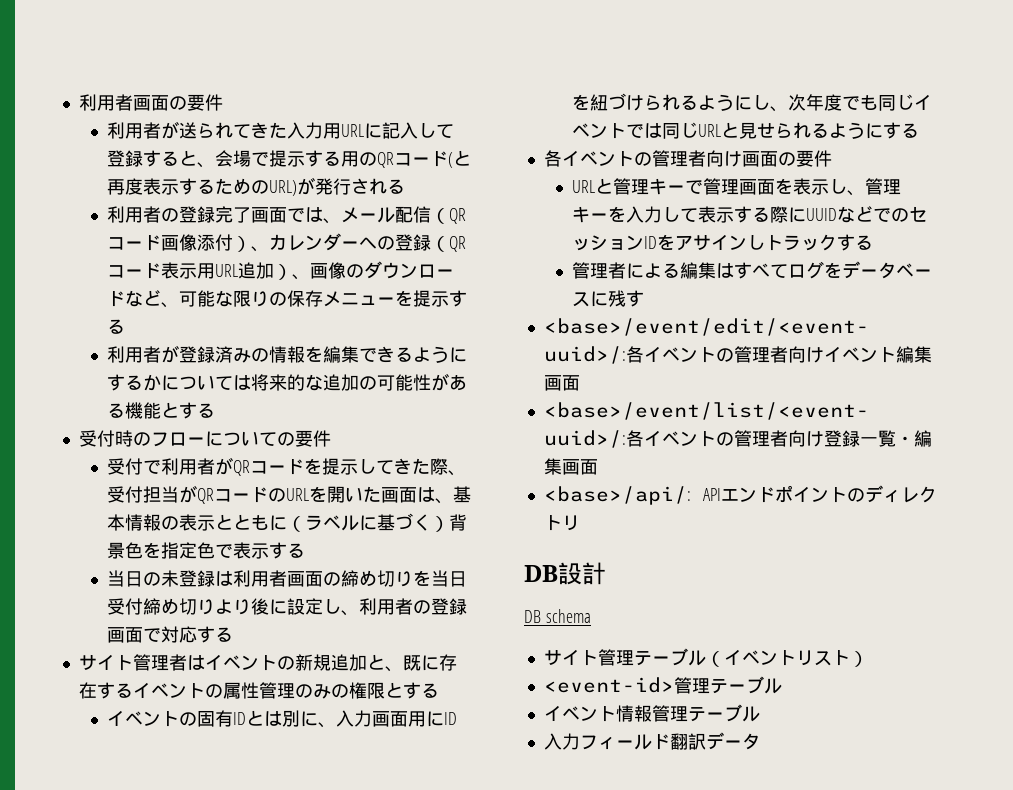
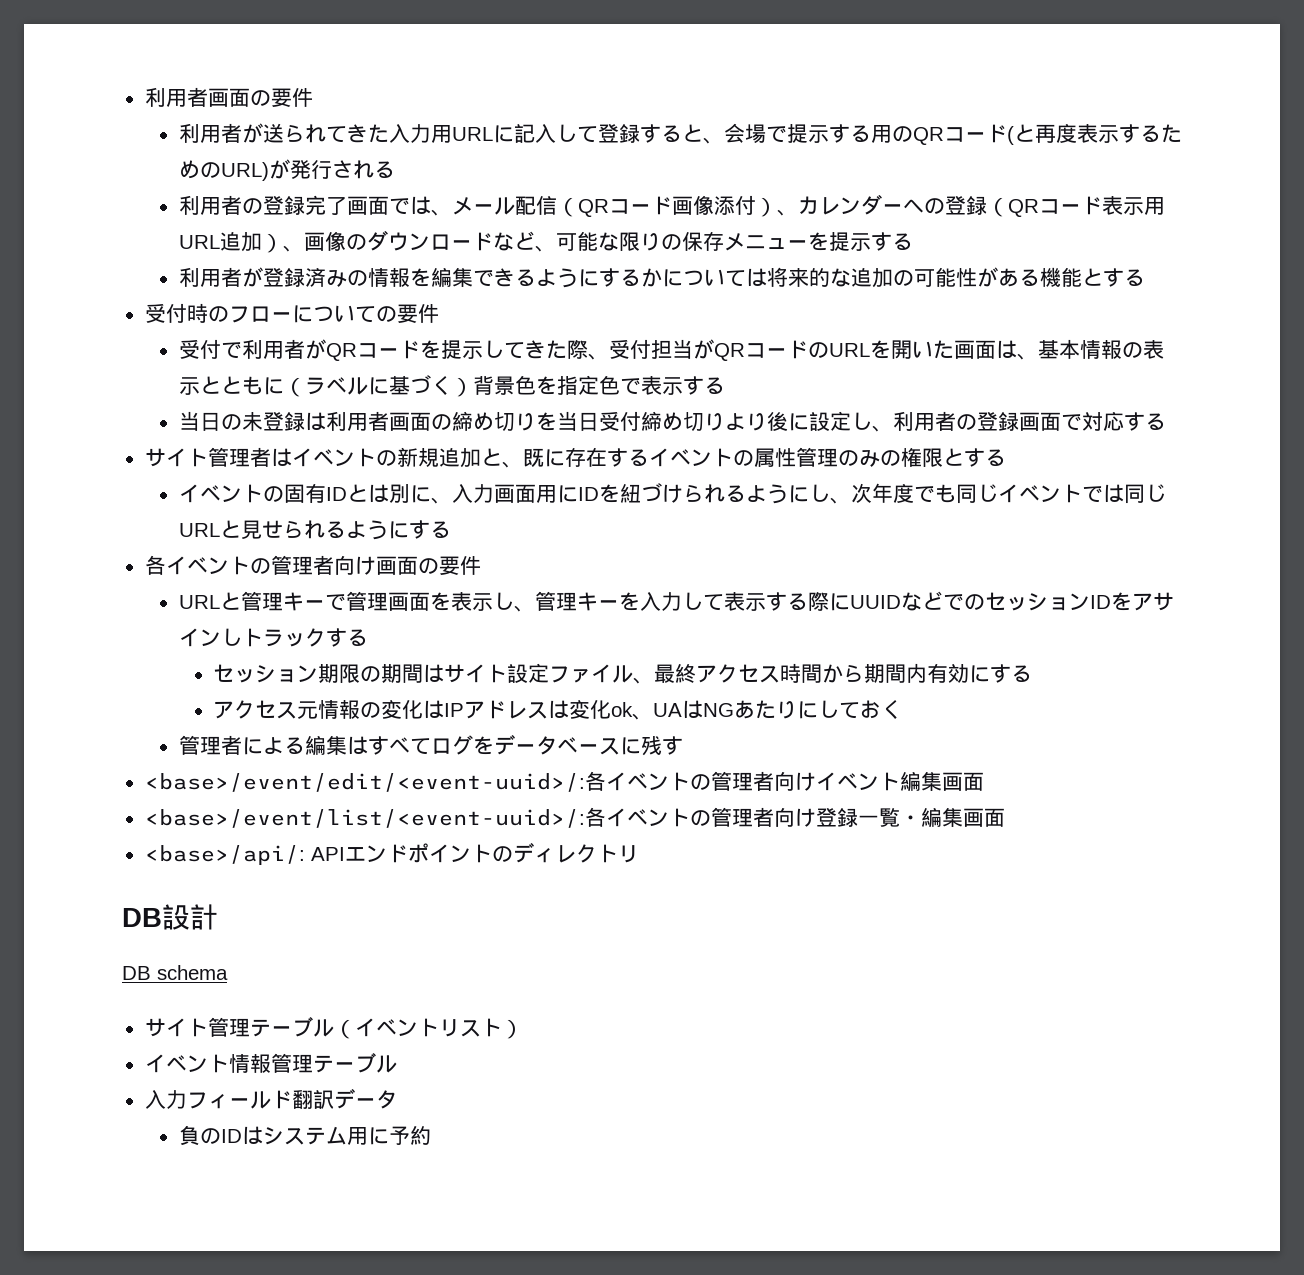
+ セッション期限の期間はサイト設定ファイル、最終アクセス時間から期間内有効にする
+ アクセス元情報の変化はIPアドレスは変化ok、UAはNGあたりにしておく
- <event-id>管理テーブル
+ 負のIDはシステム用に予約

